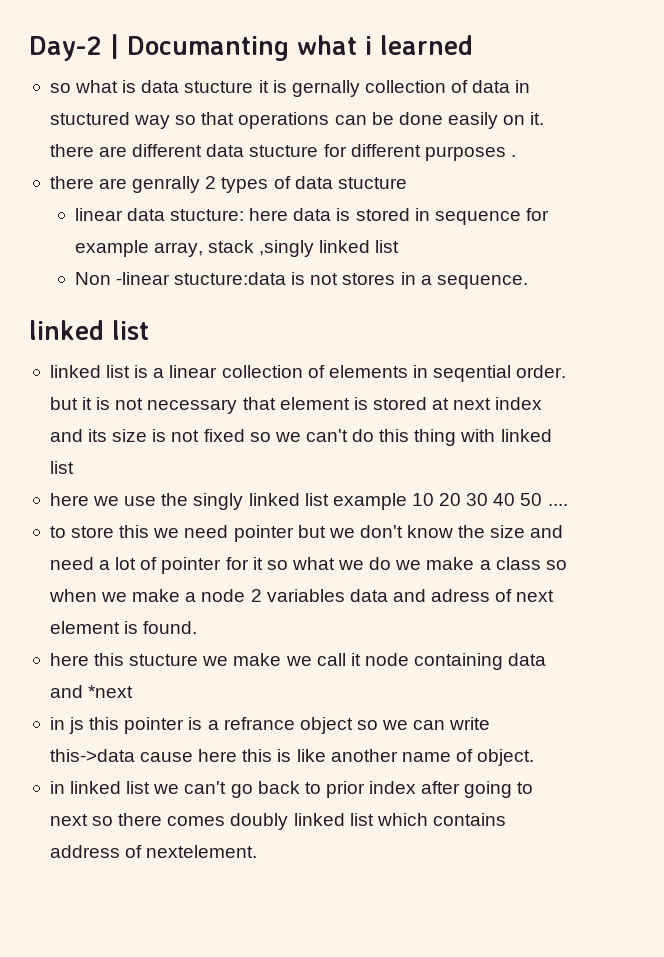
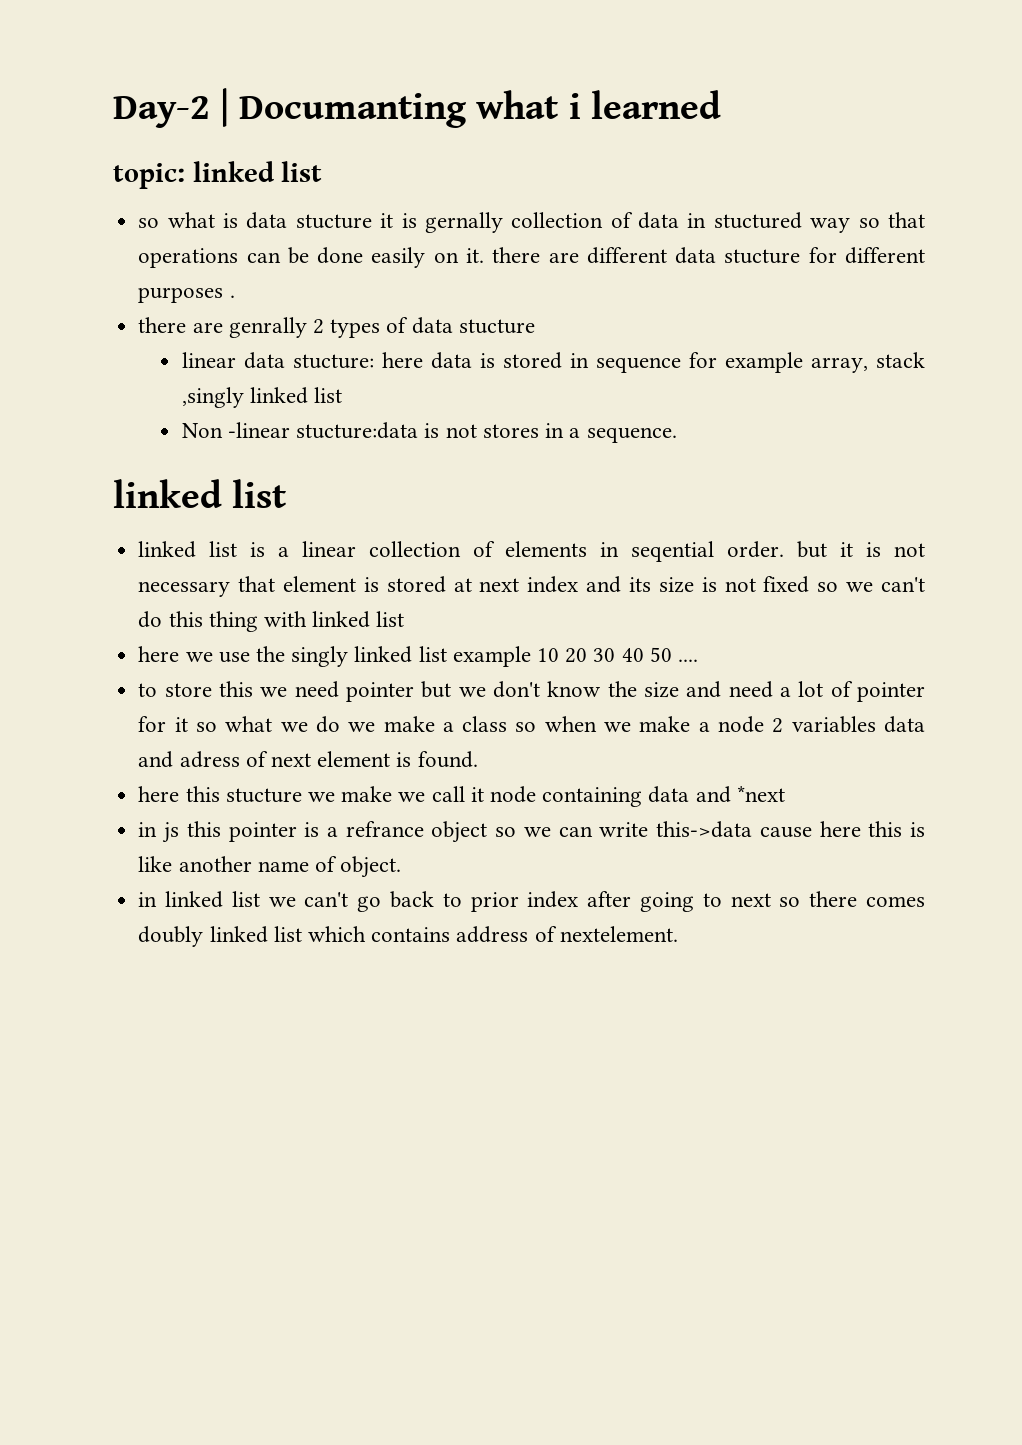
+ topic: linked list

